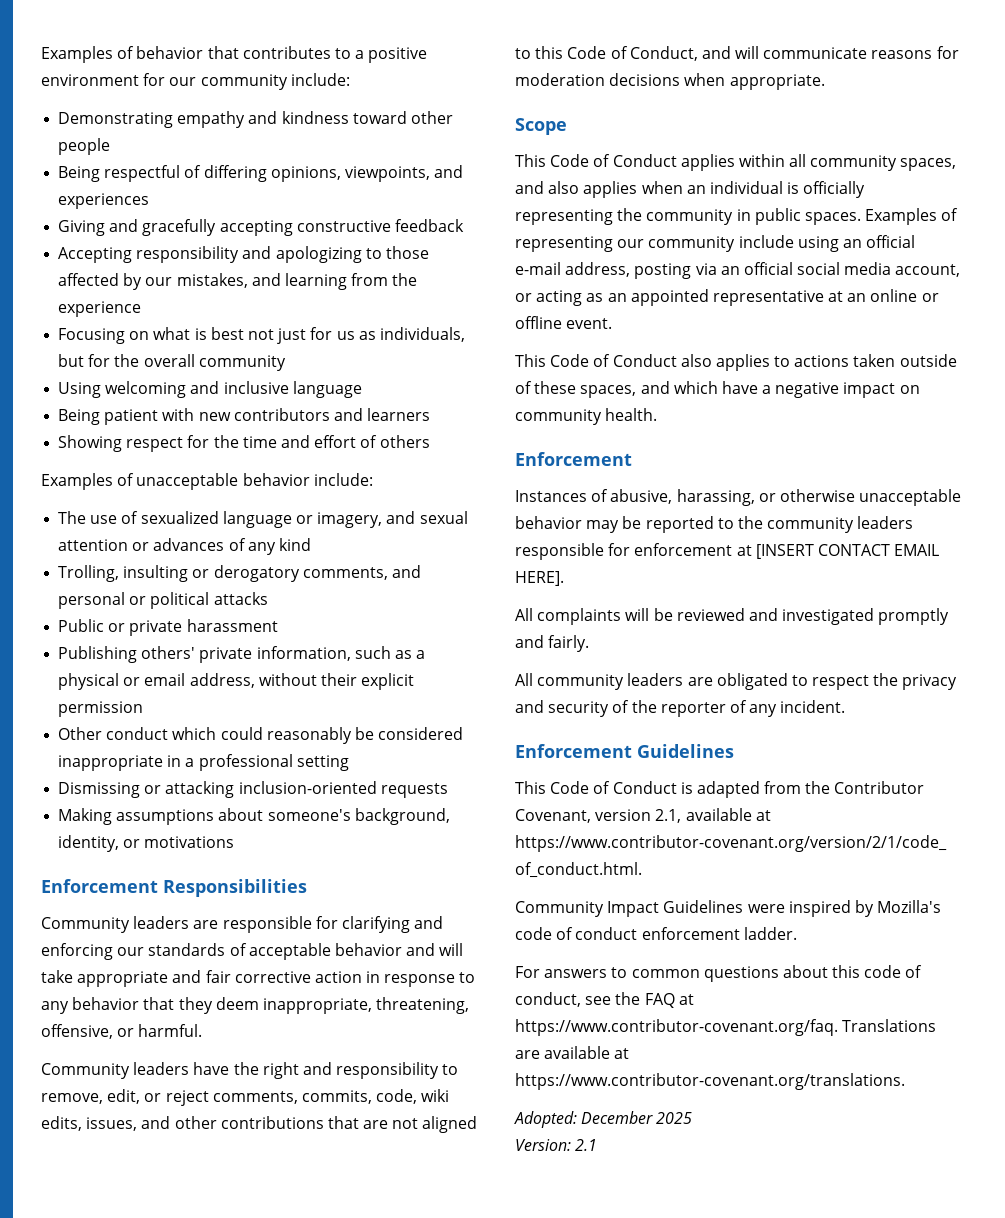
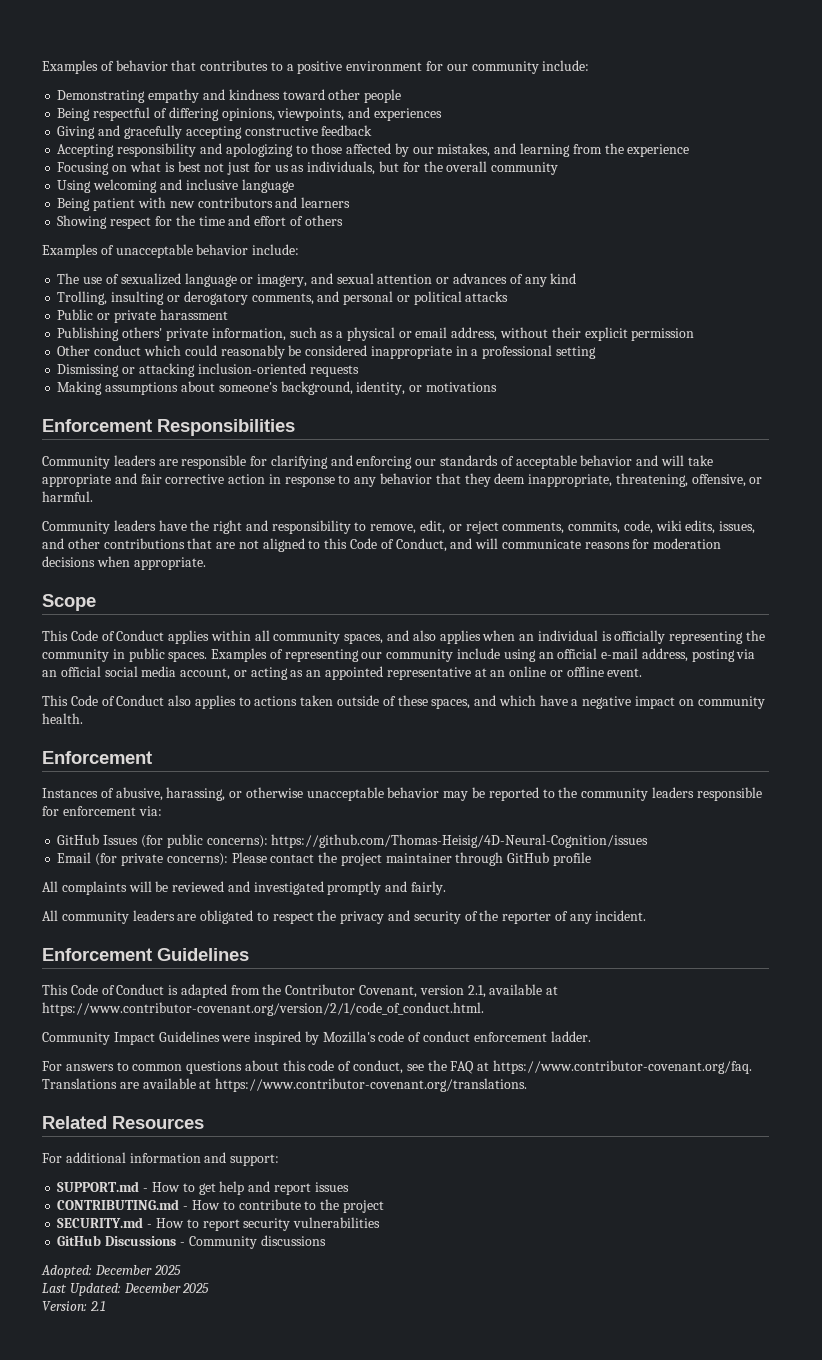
- Instances of abusive, harassing, or otherwise unacceptable behavior may be reported to the community leaders responsible for enforcement at [INSERT CONTACT EMAIL HERE].
+ Instances of abusive, harassing, or otherwise unacceptable behavior may be reported to the community leaders responsible for enforcement via:
+ GitHub Issues (for public concerns): https://github.com/Thomas-Heisig/4D-Neural-Cognition/issues
+ Email (for private concerns): Please contact the project maintainer through GitHub profile
+ Related Resources
+ For additional information and support:
+ SUPPORT.md - How to get help and report issues
+ CONTRIBUTING.md - How to contribute to the project
+ SECURITY.md - How to report security vulnerabilities
+ GitHub Discussions - Community discussions
+ Last Updated: December 2025

